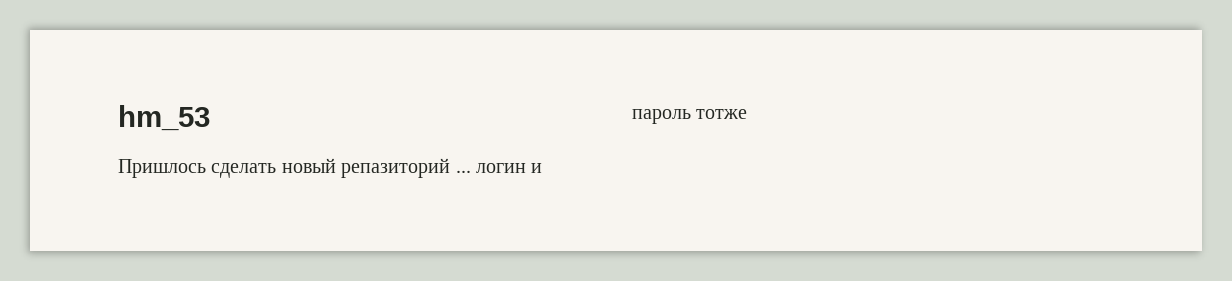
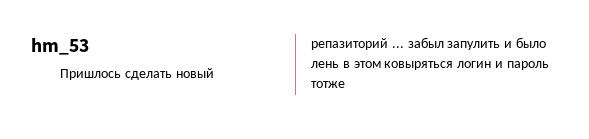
- Пришлось сделать новый репазиторий ... логин и пароль тотже
+ Пришлось сделать новый репазиторий ... забыл запулить и было лень в этом ковыряться логин и пароль тотже

